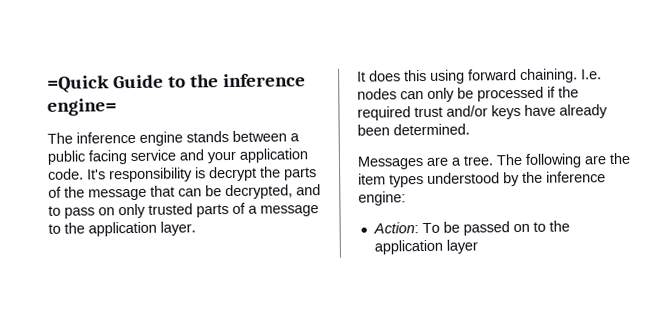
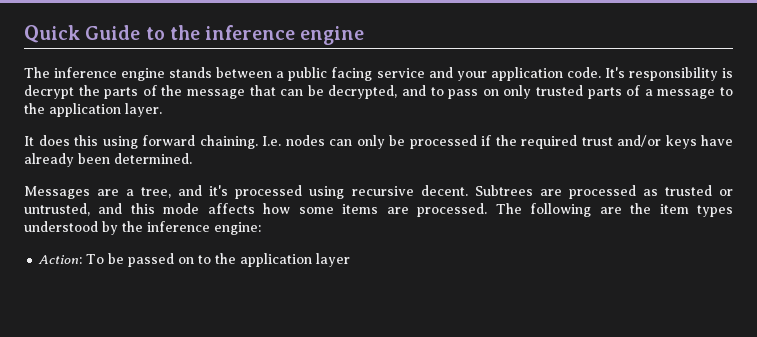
- =Quick Guide to the inference engine=
+ Quick Guide to the inference engine
- Messages are a tree.
+ Messages are a tree, and it's processed using recursive decent. Subtrees are processed as trusted or untrusted, and this mode affects how some items are processed.

